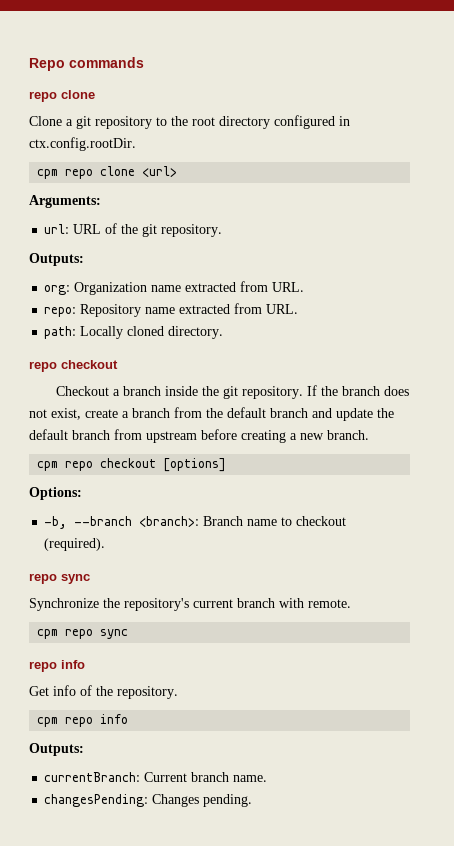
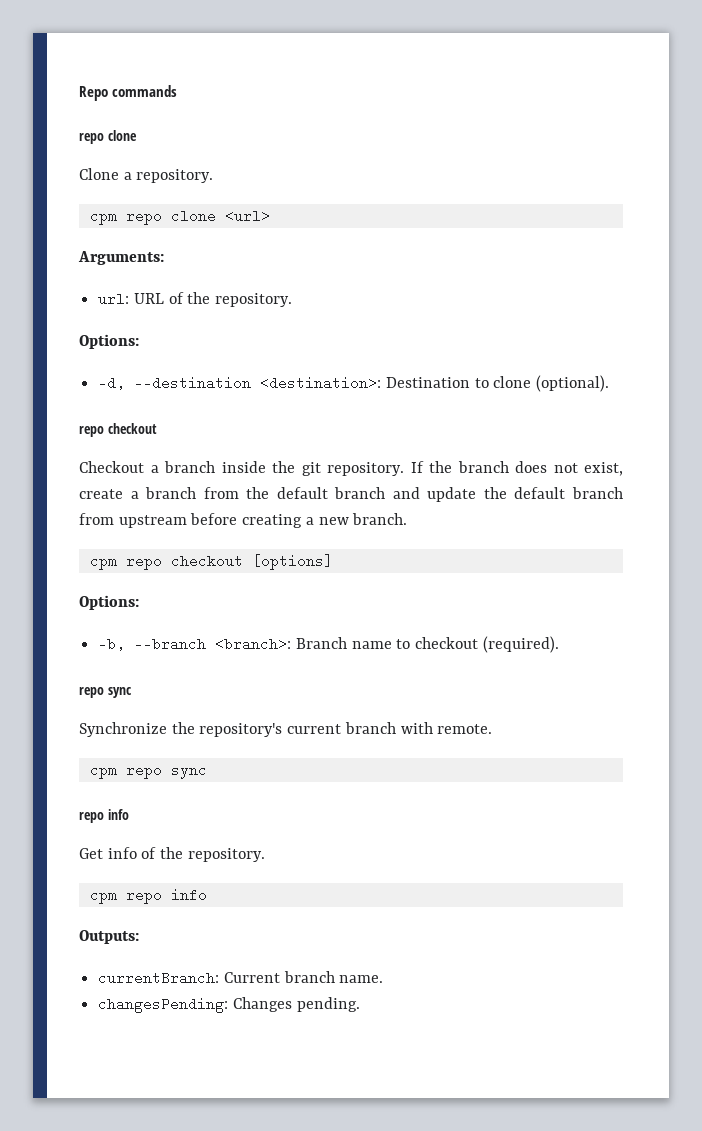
- Clone a git repository to the root directory configured in ctx.config.rootDir.
+ Clone a repository.
- url: URL of the git repository.
- Outputs:
- org: Organization name extracted from URL.
- repo: Repository name extracted from URL.
- path: Locally cloned directory.
+ url: URL of the repository.
+ Options:
+ -d, --destination <destination>: Destination to clone (optional).

